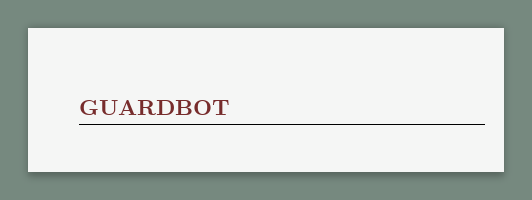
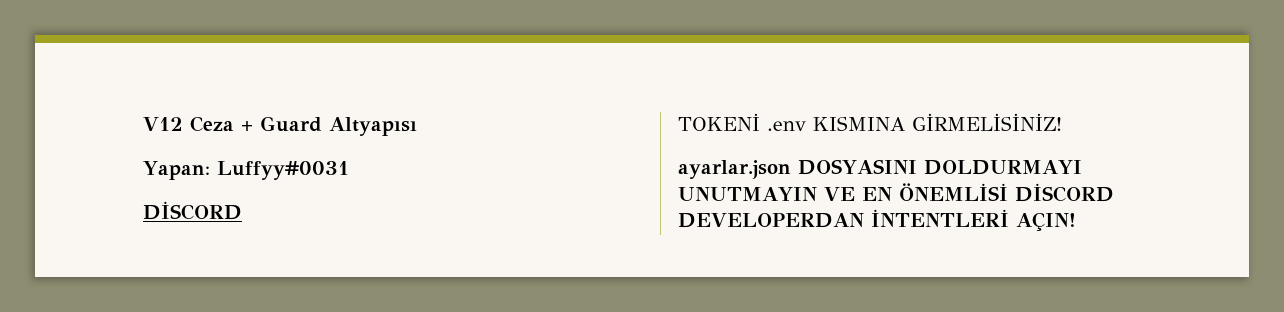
- GUARDBOT
+ V12 Ceza + Guard Altyapısı
+ Yapan: Luffyy#0031
+ DİSCORD
+ TOKENİ .env KISMINA GİRMELİSİNİZ!
+ ayarlar.json DOSYASINI DOLDURMAYI UNUTMAYIN VE EN ÖNEMLİSİ DİSCORD DEVELOPERDAN İNTENTLERİ AÇIN!

